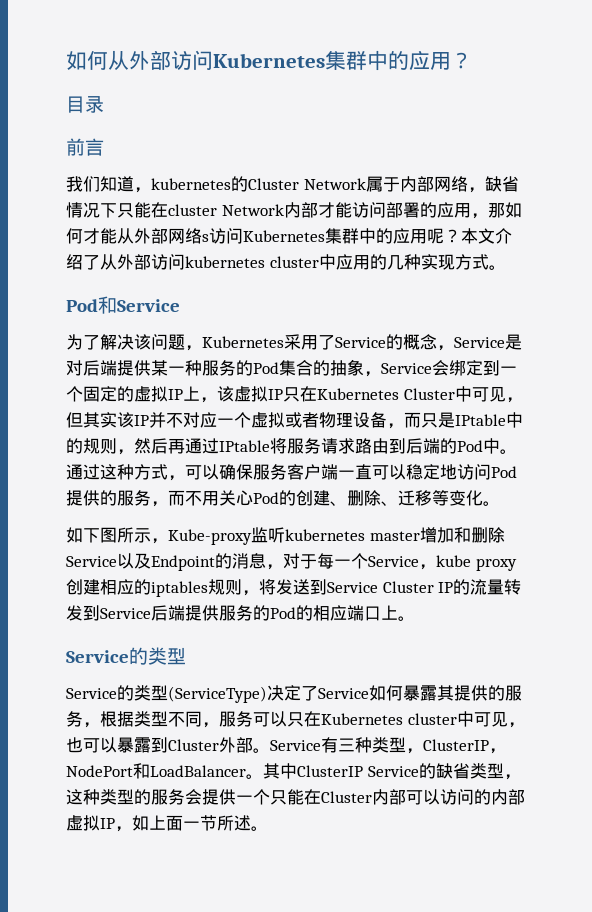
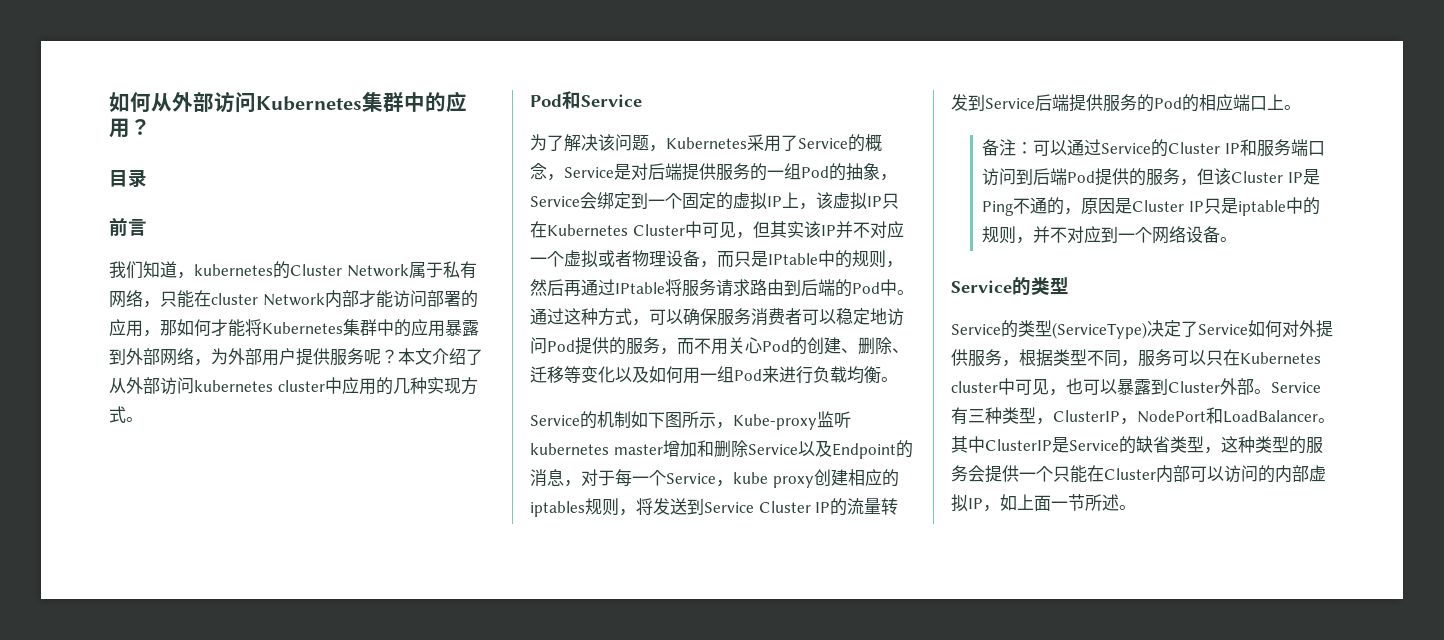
- 我们知道，kubernetes的Cluster Network属于内部网络，缺省情况下只能在cluster Network内部才能访问部署的应用，那如何才能从外部网络s访问Kubernetes集群中的应用呢？
+ 我们知道，kubernetes的Cluster Network属于私有网络，只能在cluster Network内部才能访问部署的应用，那如何才能将Kubernetes集群中的应用暴露到外部网络，为外部用户提供服务呢？
- 为了解决该问题，Kubernetes采用了Service的概念，Service是对后端提供某一种服务的Pod集合的抽象，Service会绑定到一个固定的虚拟IP上，该虚拟IP只在Kubernetes Cluster中可见，但其实该IP并不对应一个虚拟或者物理设备，而只是IPtable中的规则，然后再通过IPtable将服务请求路由到后端的Pod中。
+ 为了解决该问题，Kubernetes采用了Service的概念，Service是对后端提供服务的一组Pod的抽象，Service会绑定到一个固定的虚拟IP上，该虚拟IP只在Kubernetes Cluster中可见，但其实该IP并不对应一个虚拟或者物理设备，而只是IPtable中的规则，然后再通过IPtable将服务请求路由到后端的Pod中。
- 通过这种方式，可以确保服务客户端一直可以稳定地访问Pod提供的服务，而不用关心Pod的创建、删除、迁移等变化。
- 如下图所示，Kube-proxy监听kubernetes master增加和删除Service以及Endpoint的消息，对于每一个Service，kube proxy创建相应的iptables规则，将发送到Service Cluster IP的流量转发到Service后端提供服务的Pod的相应端口上。
+ 通过这种方式，可以确保服务消费者可以稳定地访问Pod提供的服务，而不用关心Pod的创建、删除、迁移等变化以及如何用一组Pod来进行负载均衡。
+ Service的机制如下图所示，Kube-proxy监听kubernetes master增加和删除Service以及Endpoint的消息，对于每一个Service，kube proxy创建相应的iptables规则，将发送到Service Cluster IP的流量转发到Service后端提供服务的Pod的相应端口上。
+ 备注：可以通过Service的Cluster IP和服务端口访问到后端Pod提供的服务，但该Cluster IP是Ping不通的，原因是Cluster IP只是iptable中的规则，并不对应到一个网络设备。
- Service的类型(ServiceType)决定了Service如何暴露其提供的服务，根据类型不同，服务可以只在Kubernetes cluster中可见，也可以暴露到Cluster外部。
+ Service的类型(ServiceType)决定了Service如何对外提供服务，根据类型不同，服务可以只在Kubernetes cluster中可见，也可以暴露到Cluster外部。
- 其中ClusterIP Service的缺省类型，这种类型的服务会提供一个只能在Cluster内部可以访问的内部虚拟IP，如上面一节所述。
+ 其中ClusterIP是Service的缺省类型，这种类型的服务会提供一个只能在Cluster内部可以访问的内部虚拟IP，如上面一节所述。

